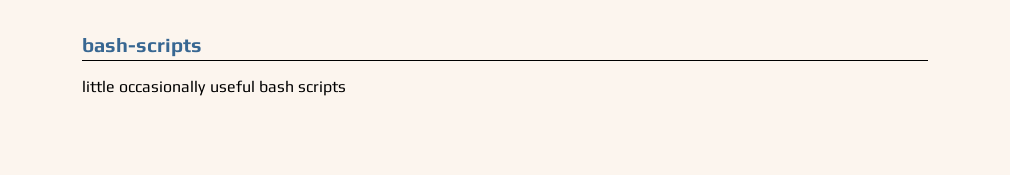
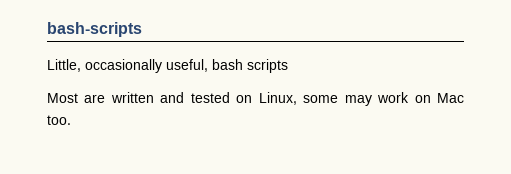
- little occasionally useful bash scripts
+ Little, occasionally useful, bash scripts
+ Most are written and tested on Linux, some may work on Mac too.

